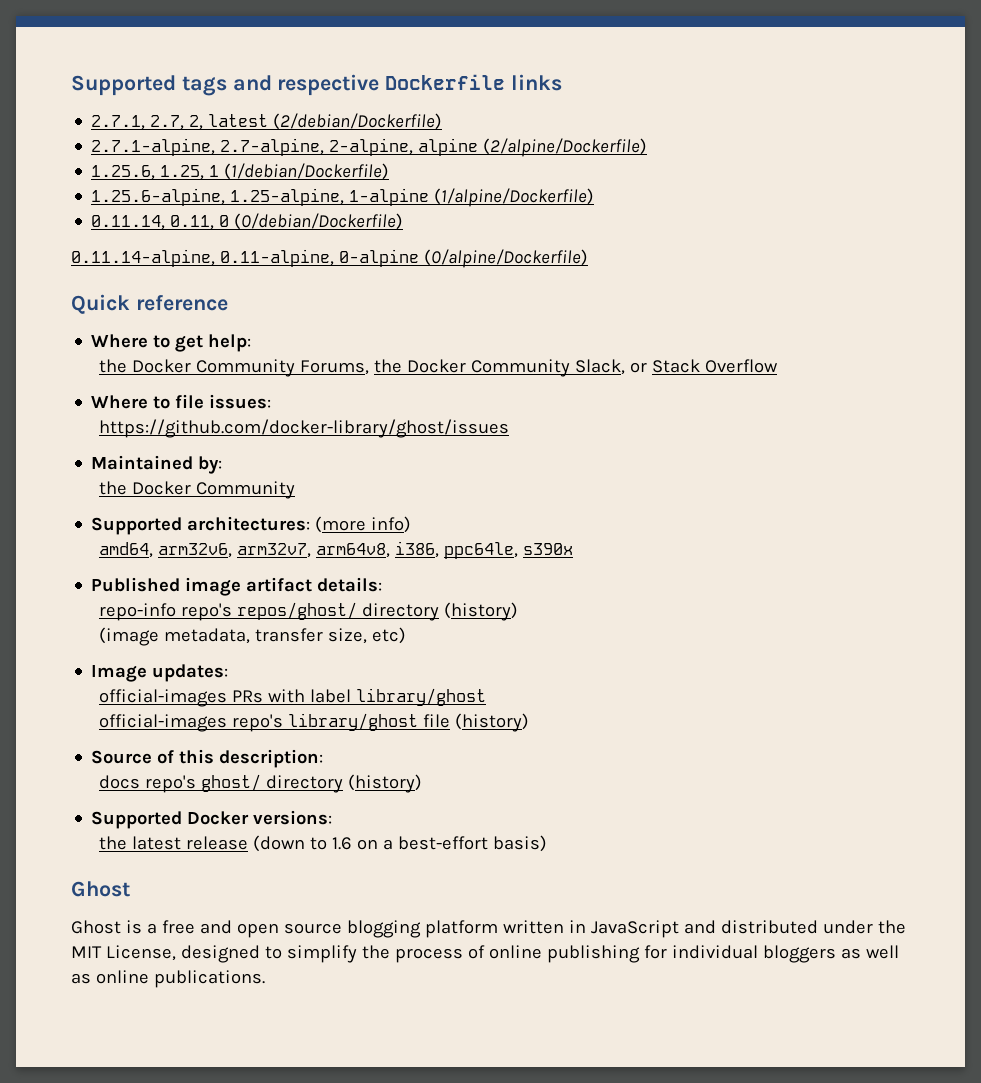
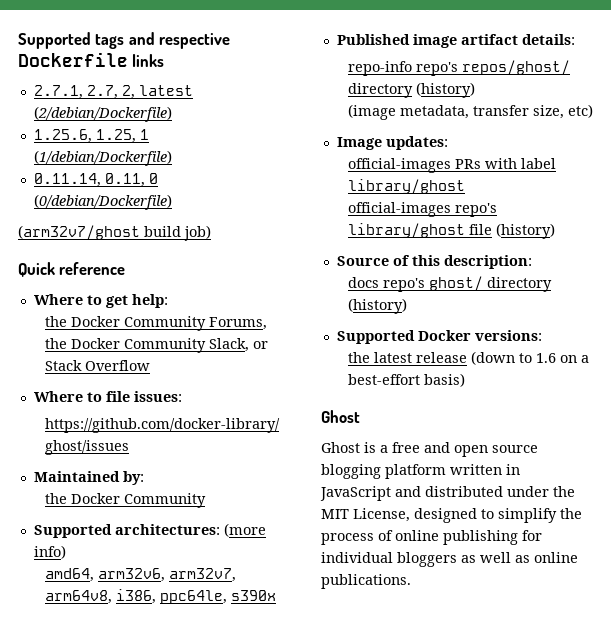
- 2.7.1-alpine, 2.7-alpine, 2-alpine, alpine (2/alpine/Dockerfile)
- 1.25.6-alpine, 1.25-alpine, 1-alpine (1/alpine/Dockerfile)
- 0.11.14-alpine, 0.11-alpine, 0-alpine (0/alpine/Dockerfile)
+ (arm32v7/ghost build job)

